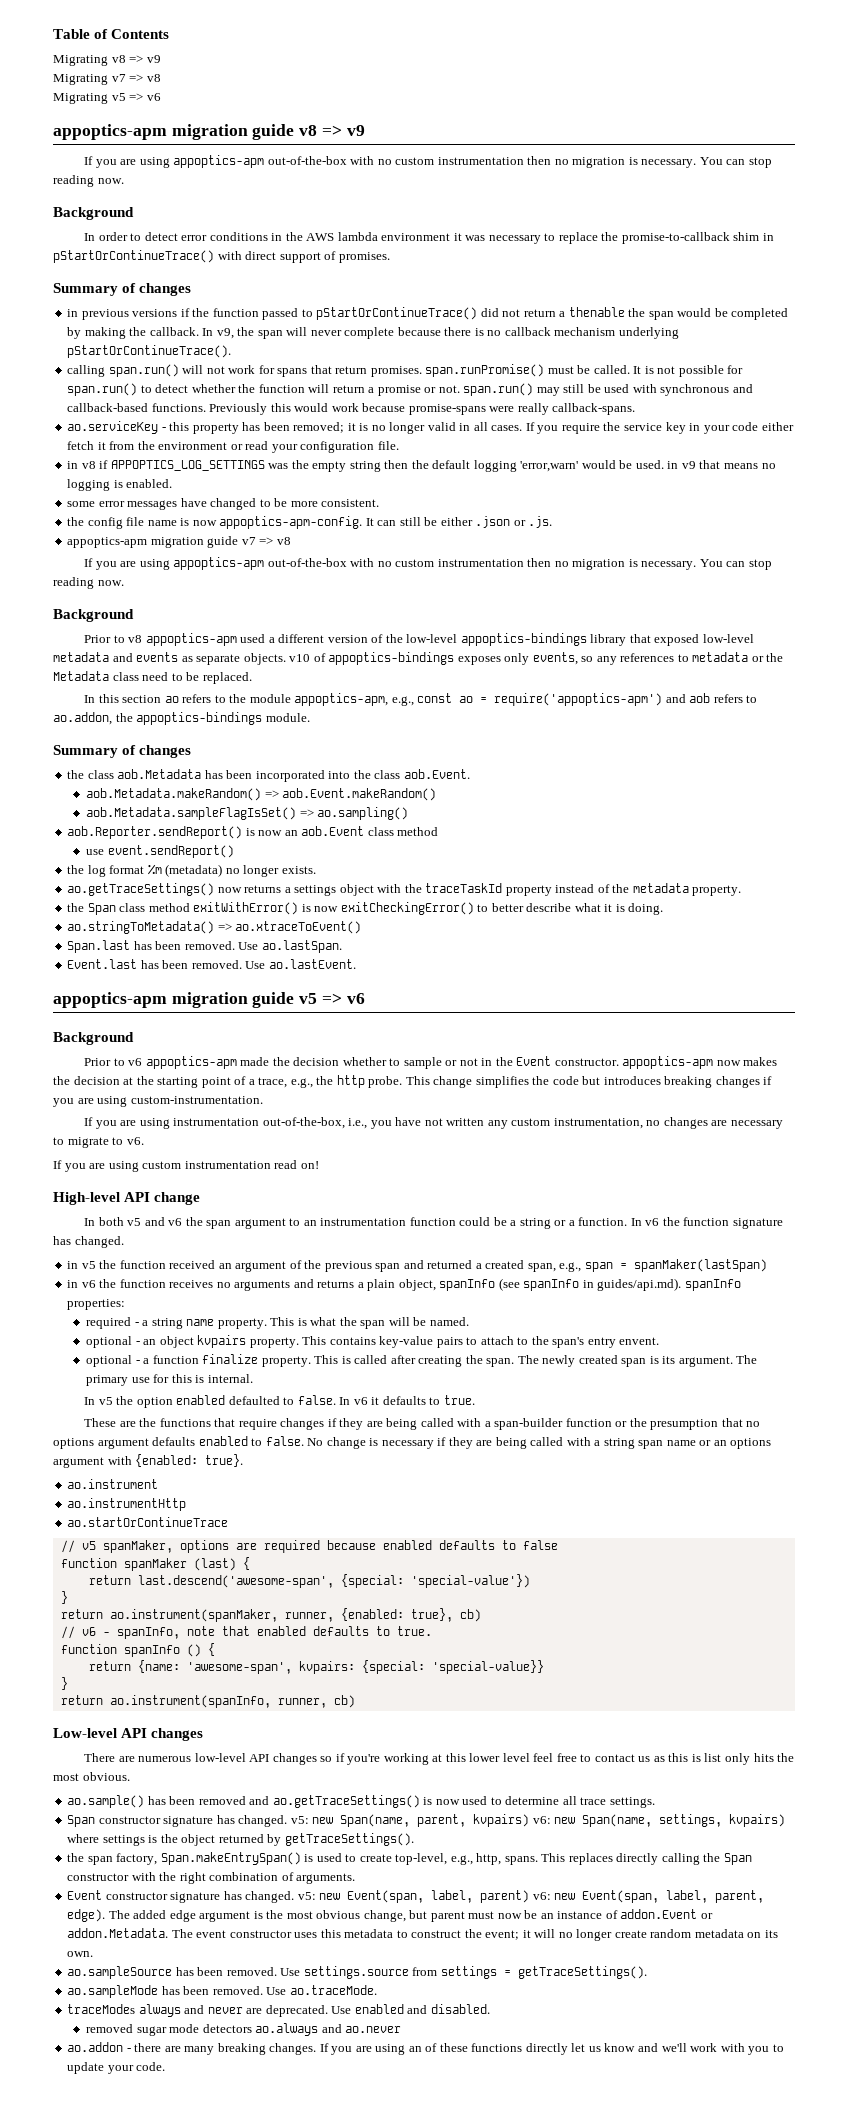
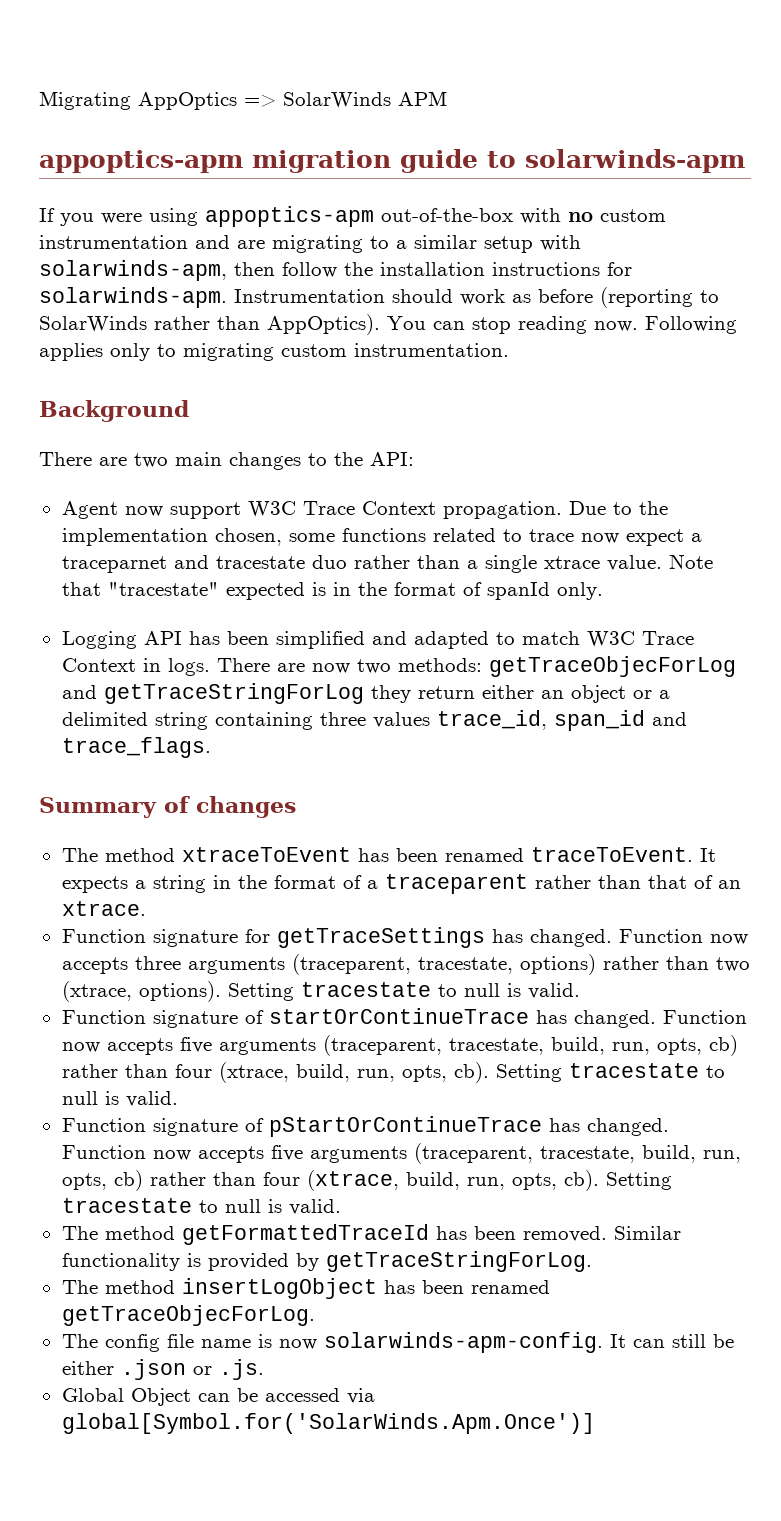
- Table of Contents
- Migrating v8 => v9
- Migrating v7 => v8
- Migrating v5 => v6
- appoptics-apm migration guide v8 => v9
- If you are using appoptics-apm out-of-the-box with no custom instrumentation then no migration is necessary. You can stop reading now.
+ Migrating AppOptics => SolarWinds APM
+ appoptics-apm migration guide to solarwinds-apm
+ If you were using appoptics-apm out-of-the-box with no custom instrumentation and are migrating to a similar setup with solarwinds-apm, then follow the installation instructions for solarwinds-apm. Instrumentation should work as before (reporting to SolarWinds rather than AppOptics). You can stop reading now. Following applies only to migrating custom instrumentation.
  Background
- In order to detect error conditions in the AWS lambda environment it was necessary to replace the promise-to-callback shim in pStartOrContinueTrace() with direct support of promises.
+ There are two main changes to the API:
+ Agent now support W3C Trace Context propagation. Due to the implementation chosen, some functions related to trace now expect a traceparnet and tracestate duo rather than a single xtrace value. Note that "tracestate" expected is in the format of spanId only.
+ Logging API has been simplified and adapted to match W3C Trace Context in logs. There are now two methods: getTraceObjecForLog and getTraceStringForLog they return either an object or a delimited string containing three values trace_id, span_id and trace_flags.
  Summary of changes
- in previous versions if the function passed to pStartOrContinueTrace() did not return a thenable the span would be completed by making the callback. In v9, the span will never complete because there is no callback mechanism underlying pStartOrContinueTrace().
- calling span.run() will not work for spans that return promises. span.runPromise() must be called. It is not possible for span.run() to detect whether the function will return a promise or not. span.run() may still be used with synchronous and callback-based functions. Previously this would work because promise-spans were really callback-spans.
- ao.serviceKey - this property has been removed; it is no longer valid in all cases. If you require the service key in your code either fetch it from the environment or read your configuration file.
- in v8 if APPOPTICS_LOG_SETTINGS was the empty string then the default logging 'error,warn' would be used. in v9 that means no logging is enabled.
- some error messages have changed to be more consistent.
- the config file name is now appoptics-apm-config.
+ The method xtraceToEvent has been renamed traceToEvent. It expects a string in the format of a traceparent rather than that of an xtrace.
+ Function signature for getTraceSettings has changed. Function now accepts three arguments (traceparent, tracestate, options) rather than two (xtrace, options). Setting tracestate to null is valid.
+ Function signature of startOrContinueTrace has changed. Function now accepts five arguments (traceparent, tracestate, build, run, opts, cb) rather than four (xtrace, build, run, opts, cb). Setting tracestate to null is valid.
+ Function signature of pStartOrContinueTrace has changed. Function now accepts five arguments (traceparent, tracestate, build, run, opts, cb) rather than four (xtrace, build, run, opts, cb). Setting tracestate to null is valid.
+ The method getFormattedTraceId has been removed. Similar functionality is provided by getTraceStringForLog.
+ The method insertLogObject has been renamed getTraceObjecForLog.
+ The config file name is now solarwinds-apm-config.
- appoptics-apm migration guide v7 => v8
- If you are using appoptics-apm out-of-the-box with no custom instrumentation then no migration is necessary. You can stop reading now.
- Background
- Prior to v8 appoptics-apm used a different version of the low-level appoptics-bindings library that exposed low-level metadata and events as separate objects. v10 of appoptics-bindings exposes only events, so any references to metadata or the Metadata class need to be replaced.
- In this section ao refers to the module appoptics-apm, e.g., const ao = require('appoptics-apm') and aob refers to ao.addon, the appoptics-bindings module.
- Summary of changes
- the class aob.Metadata has been incorporated into the class aob.Event.
- aob.Metadata.makeRandom() => aob.Event.makeRandom()
- aob.Metadata.sampleFlagIsSet() => ao.sampling()
- aob.Reporter.sendReport() is now an aob.Event class method
- use event.sendReport()
- the log format %m (metadata) no longer exists.
- ao.getTraceSettings() now returns a settings object with the traceTaskId property instead of the metadata property.
- the Span class method exitWithError() is now exitCheckingError() to better describe what it is doing.
- ao.stringToMetadata() => ao.xtraceToEvent()
- Span.last has been removed. Use ao.lastSpan.
- Event.last has been removed. Use ao.lastEvent.
- appoptics-apm migration guide v5 => v6
- Background
- Prior to v6 appoptics-apm made the decision whether to sample or not in the Event constructor. appoptics-apm now makes the decision at the starting point of a trace, e.g., the http probe. This change simplifies the code but introduces breaking changes if you are using custom-instrumentation.
- If you are using instrumentation out-of-the-box, i.e., you have not written any custom instrumentation, no changes are necessary to migrate to v6.
- If you are using custom instrumentation read on!
- High-level API change
- In both v5 and v6 the span argument to an instrumentation function could be a string or a function. In v6 the function signature has changed.
- in v5 the function received an argument of the previous span and returned a created span, e.g., span = spanMaker(lastSpan)
- in v6 the function receives no arguments and returns a plain object, spanInfo (see spanInfo in guides/api.md). spanInfo properties:
- required - a string name property. This is what the span will be named.
- optional - an object kvpairs property. This contains key-value pairs to attach to the span's entry envent.
- optional - a function finalize property. This is called after creating the span. The newly created span is its argument. The primary use for this is internal.
- In v5 the option enabled defaulted to false. In v6 it defaults to true.
- These are the functions that require changes if they are being called with a span-builder function or the presumption that no options argument defaults enabled to false. No change is necessary if they are being called with a string span name or an options argument with {enabled: true}.
- ao.instrument
- ao.instrumentHttp
- ao.startOrContinueTrace
- // v5 spanMaker, options are required because enabled defaults to false
- function spanMaker (last) {
- return last.descend('awesome-span', {special: 'special-value'})
- }
- return ao.instrument(spanMaker, runner, {enabled: true}, cb)
- // v6 - spanInfo, note that enabled defaults to true.
- function spanInfo () {
- return {name: 'awesome-span', kvpairs: {special: 'special-value}}
- }
- return ao.instrument(spanInfo, runner, cb)
- Low-level API changes
- There are numerous low-level API changes so if you're working at this lower level feel free to contact us as this is list only hits the most obvious.
- ao.sample() has been removed and ao.getTraceSettings() is now used to determine all trace settings.
- Span constructor signature has changed. v5: new Span(name, parent, kvpairs) v6: new Span(name, settings, kvpairs) where settings is the object returned by getTraceSettings().
- the span factory, Span.makeEntrySpan() is used to create top-level, e.g., http, spans. This replaces directly calling the Span constructor with the right combination of arguments.
- Event constructor signature has changed. v5: new Event(span, label, parent) v6: new Event(span, label, parent, edge). The added edge argument is the most obvious change, but parent must now be an instance of addon.Event or addon.Metadata. The event constructor uses this metadata to construct the event; it will no longer create random metadata on its own.
- ao.sampleSource has been removed. Use settings.source from settings = getTraceSettings().
- ao.sampleMode has been removed. Use ao.traceMode.
- traceModes always and never are deprecated. Use enabled and disabled.
- removed sugar mode detectors ao.always and ao.never
- ao.addon - there are many breaking changes. If you are using an of these functions directly let us know and we'll work with you to update your code.
+ Global Object can be accessed via global[Symbol.for('SolarWinds.Apm.Once')]

